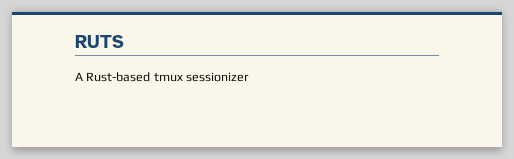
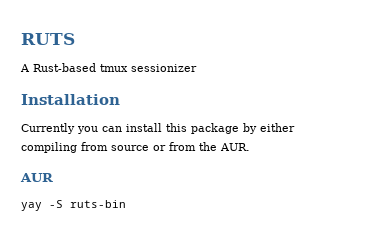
+ Installation
+ Currently you can install this package by either compiling from source or from the AUR.
+ AUR
+ yay -S ruts-bin

